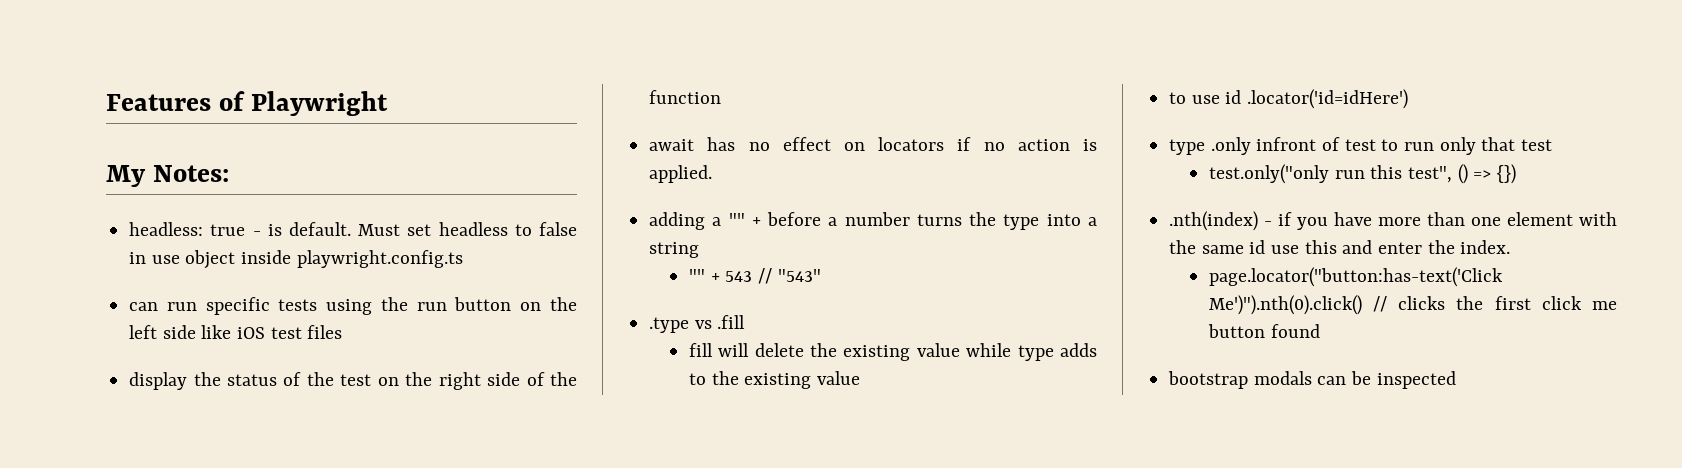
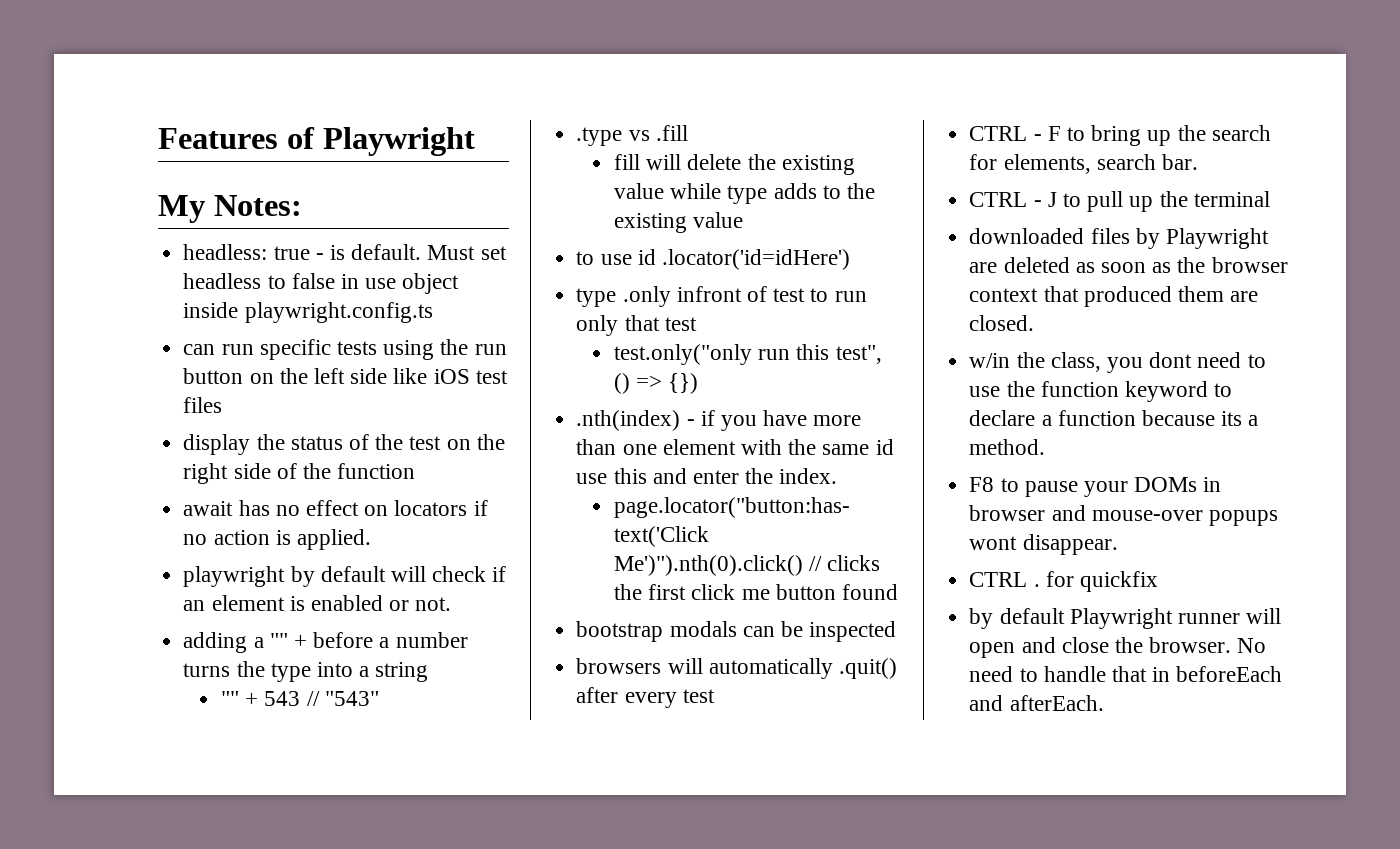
+ playwright by default will check if an element is enabled or not.
+ browsers will automatically .quit() after every test
+ CTRL - F to bring up the search for elements, search bar.
+ CTRL - J to pull up the terminal
+ downloaded files by Playwright are deleted as soon as the browser context that produced them are closed.
+ w/in the class, you dont need to use the function keyword to declare a function because its a method.
+ F8 to pause your DOMs in browser and mouse-over popups wont disappear.
+ CTRL . for quickfix
+ by default Playwright runner will open and close the browser. No need to handle that in beforeEach and afterEach.

